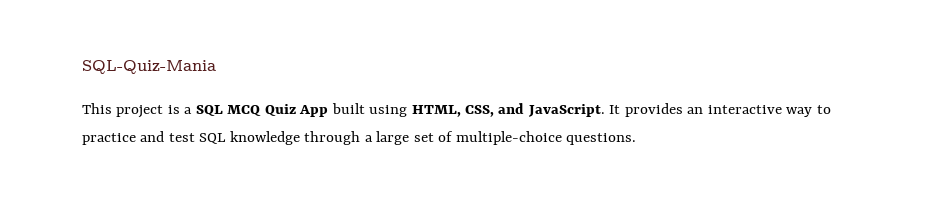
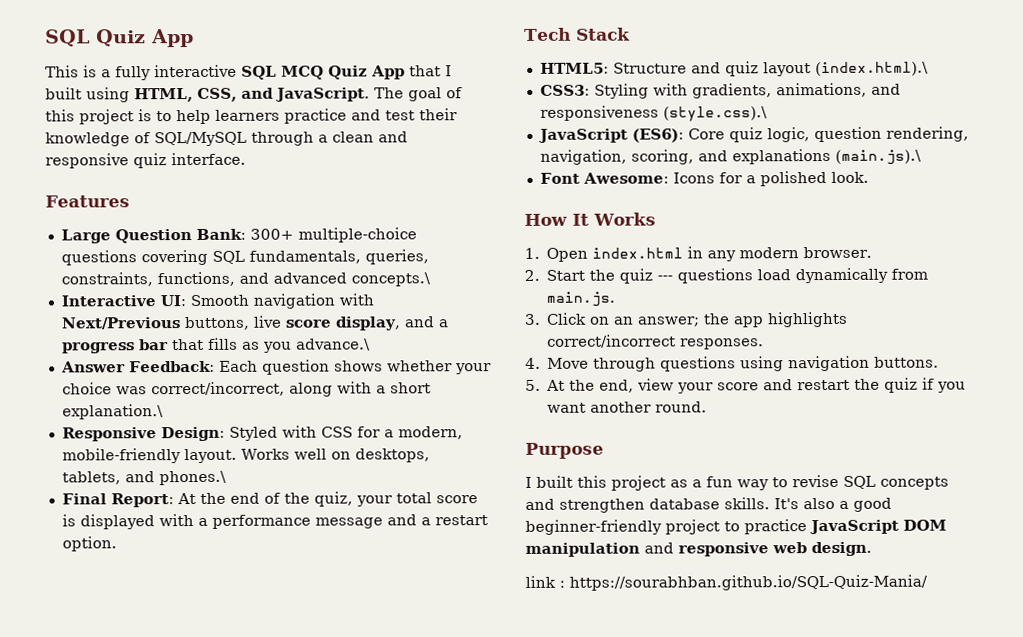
- SQL-Quiz-Mania
+ SQL Quiz App
- This project is a SQL MCQ Quiz App built using HTML, CSS, and JavaScript.
+ This is a fully interactive SQL MCQ Quiz App that I built using HTML, CSS, and JavaScript.
- It provides an interactive way to practice and test SQL knowledge through a large set of multiple-choice questions.
+ The goal of this project is to help learners practice and test their knowledge of SQL/MySQL through a clean and responsive quiz interface.
+ Features
+ Large Question Bank: 300+ multiple-choice questions covering SQL fundamentals, queries, constraints, functions, and advanced concepts.\
+ Interactive UI: Smooth navigation with Next/Previous buttons, live score display, and a progress bar that fills as you advance.\
+ Answer Feedback: Each question shows whether your choice was correct/incorrect, along with a short explanation.\
+ Responsive Design: Styled with CSS for a modern, mobile-friendly layout. Works well on desktops, tablets, and phones.\
+ Final Report: At the end of the quiz, your total score is displayed with a performance message and a restart option.
+ Tech Stack
+ HTML5: Structure and quiz layout (index.html).\
+ CSS3: Styling with gradients, animations, and responsiveness (style.css).\
+ JavaScript (ES6): Core quiz logic, question rendering, navigation, scoring, and explanations (main.js).\
+ Font Awesome: Icons for a polished look.
+ How It Works
+ 1. Open index.html in any modern browser.
+ 2. Start the quiz --- questions load dynamically from main.js.
+ 3. Click on an answer; the app highlights correct/incorrect responses.
+ 4. Move through questions using navigation buttons.
+ 5. At the end, view your score and restart the quiz if you want another round.
+ Purpose
+ I built this project as a fun way to revise SQL concepts and strengthen database skills. It's also a good beginner-friendly project to practice JavaScript DOM manipulation and responsive web design.
+ link : https://sourabhban.github.io/SQL-Quiz-Mania/

